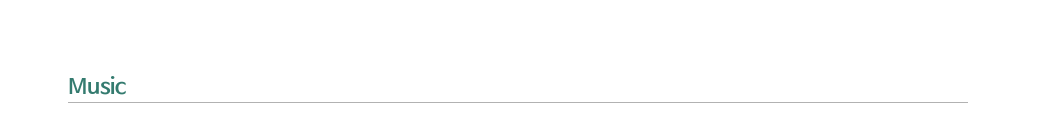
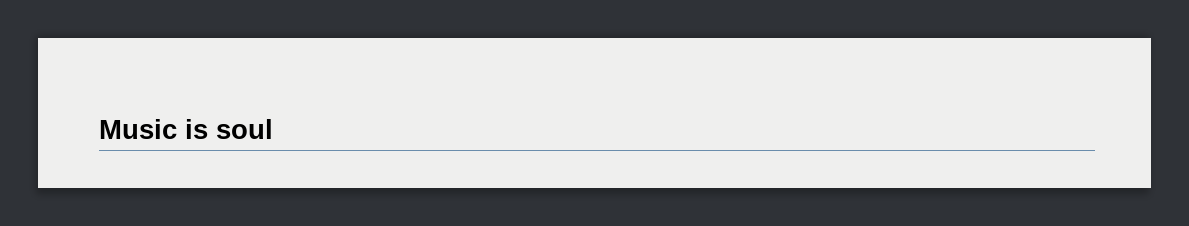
- Music
+ Music is soul

